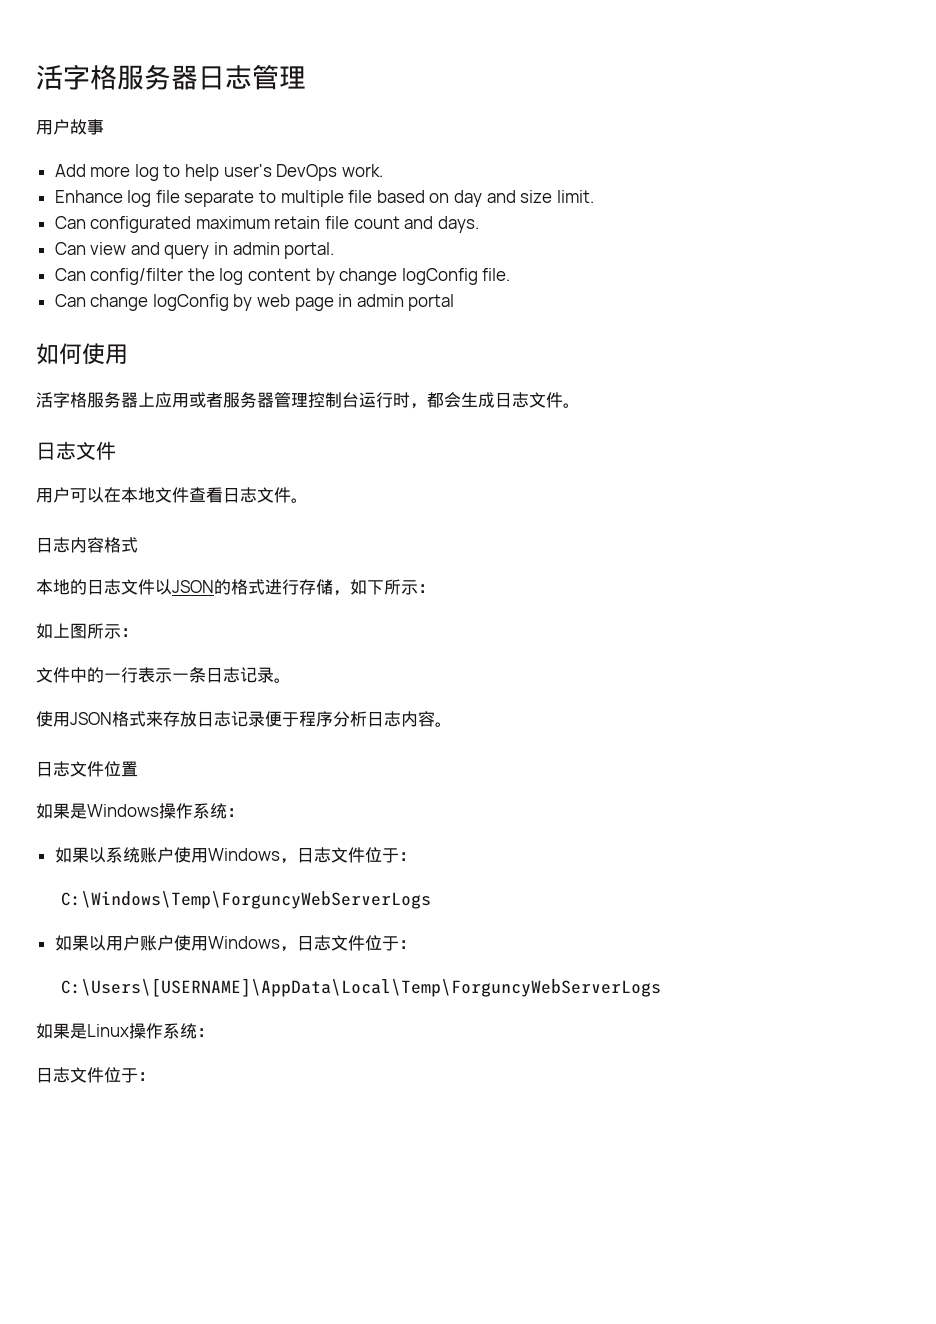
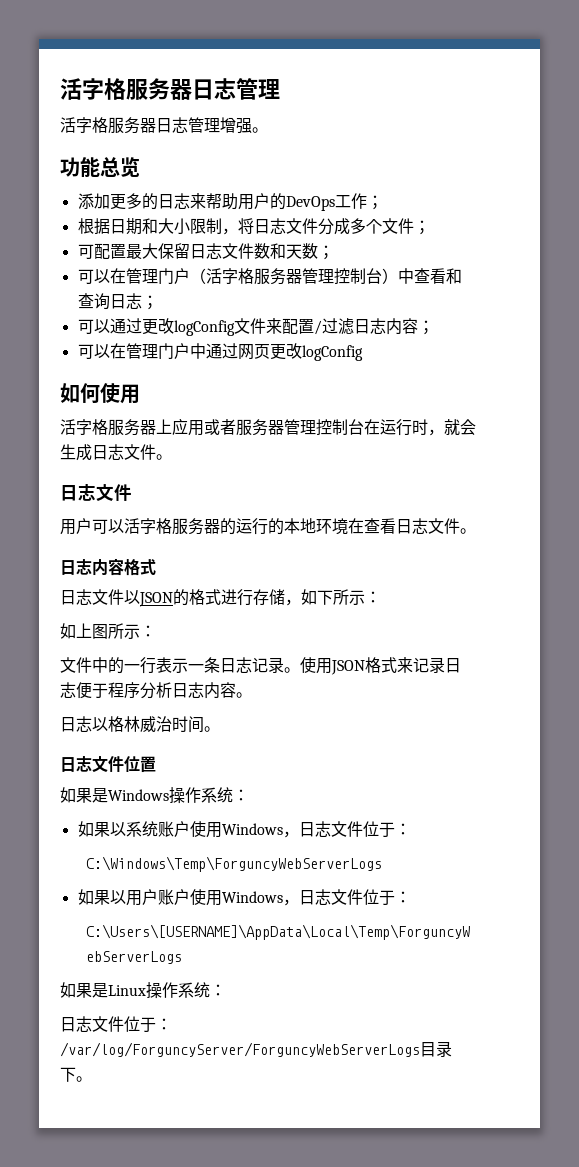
- 用户故事
- Add more log to help user's DevOps work.
- Enhance log file separate to multiple file based on day and size limit.
- Can configurated maximum retain file count and days.
- Can view and query in admin portal.
- Can config/filter the log content by change logConfig file.
- Can change logConfig by web page in admin portal
+ 活字格服务器日志管理增强。
+ 功能总览
+ 添加更多的日志来帮助用户的DevOps工作；
+ 根据日期和大小限制，将日志文件分成多个文件；
+ 可配置最大保留日志文件数和天数；
+ 可以在管理门户（活字格服务器管理控制台）中查看和查询日志；
+ 可以通过更改logConfig文件来配置/过滤日志内容；
+ 可以在管理门户中通过网页更改logConfig
- 活字格服务器上应用或者服务器管理控制台运行时，都会生成日志文件。
+ 活字格服务器上应用或者服务器管理控制台在运行时，就会生成日志文件。
- 用户可以在本地文件查看日志文件。
+ 用户可以活字格服务器的运行的本地环境在查看日志文件。
- 本地的日志文件以JSON的格式进行存储，如下所示：
+ 日志文件以JSON的格式进行存储，如下所示：
- 文件中的一行表示一条日志记录。
- 使用JSON格式来存放日志记录便于程序分析日志内容。
+ 文件中的一行表示一条日志记录。使用JSON格式来记录日志便于程序分析日志内容。
+ 日志以格林威治时间。
  如果是Linux操作系统：
- 日志文件位于：
+ 日志文件位于：/var/log/ForguncyServer/ForguncyWebServerLogs目录下。

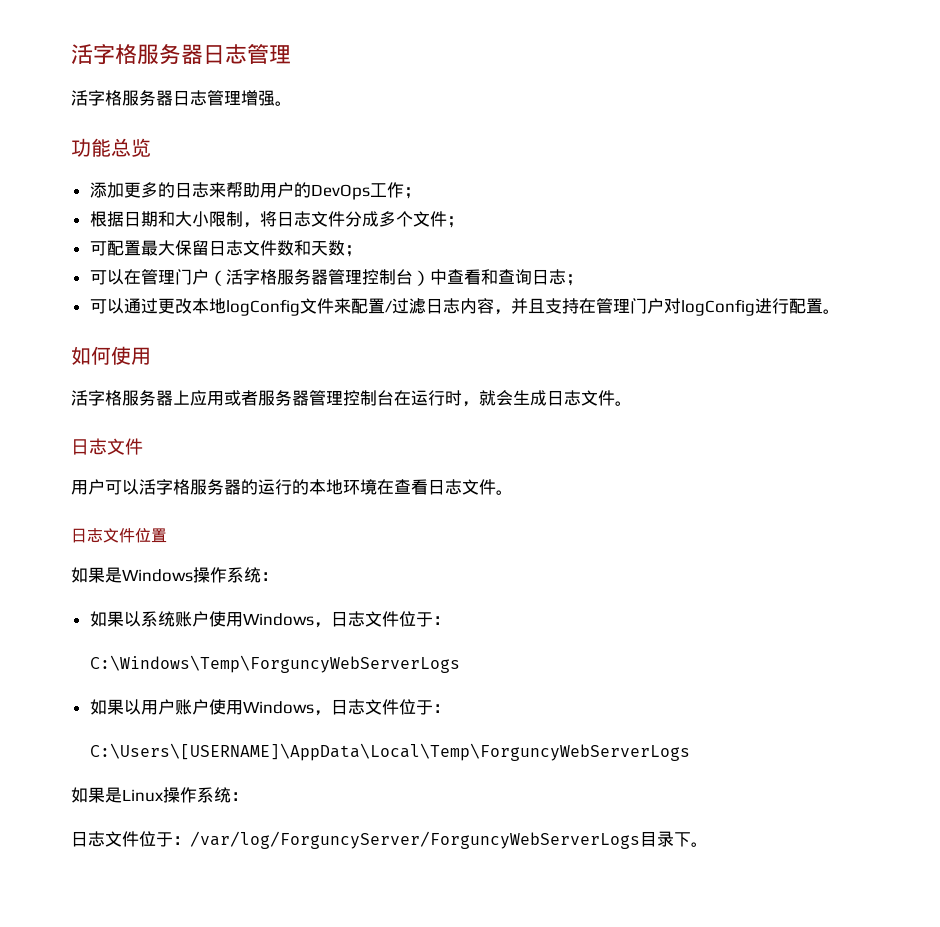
- 可以通过更改logConfig文件来配置/过滤日志内容；
- 可以在管理门户中通过网页更改logConfig
+ 可以通过更改本地logConfig文件来配置/过滤日志内容，并且支持在管理门户对logConfig进行配置。
- 日志内容格式
- 日志文件以JSON的格式进行存储，如下所示：
- 如上图所示：
- 文件中的一行表示一条日志记录。使用JSON格式来记录日志便于程序分析日志内容。
- 日志以格林威治时间。

